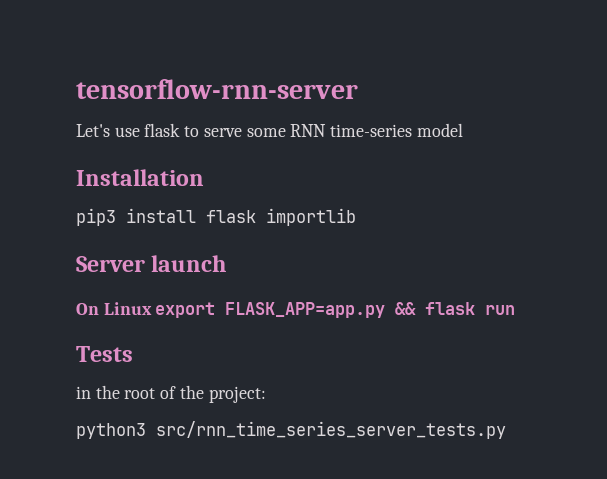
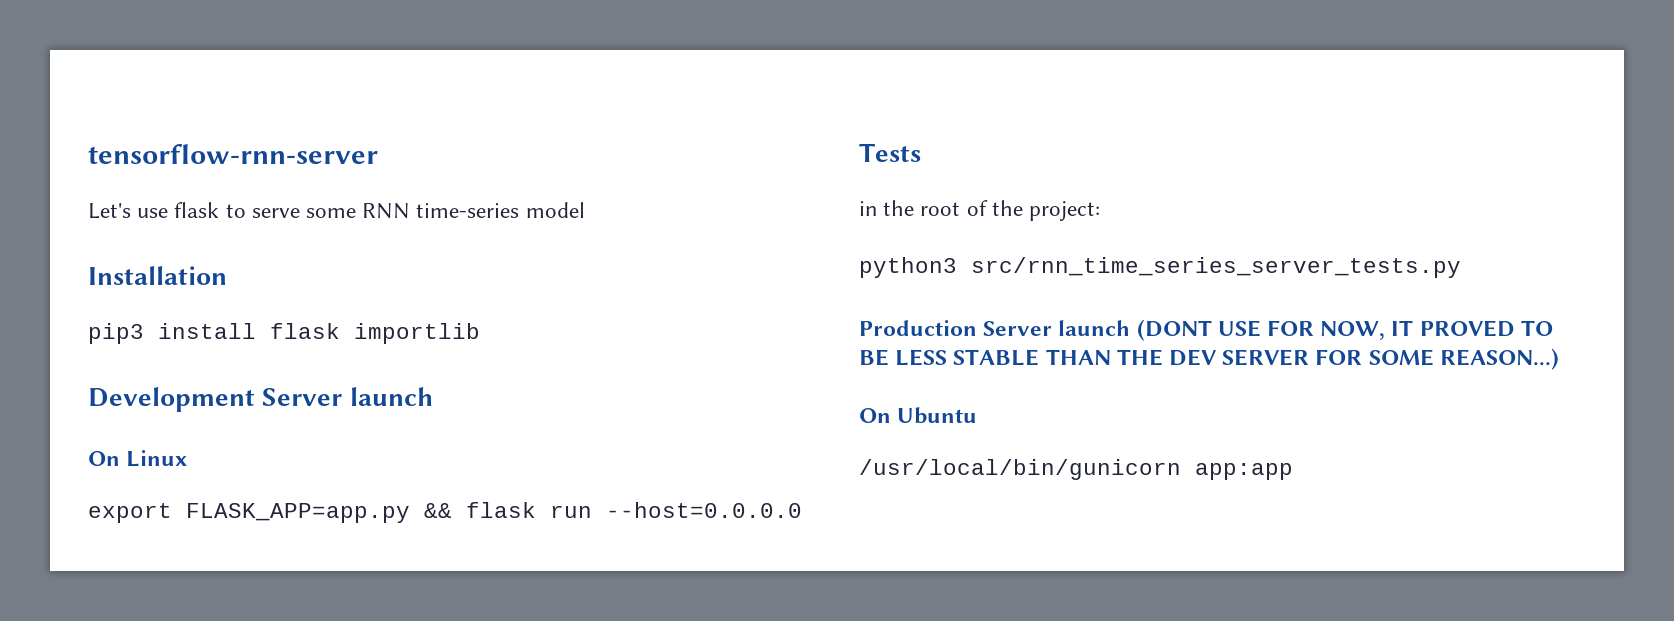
- Server launch
+ Development Server launch
- On Linux export FLASK_APP=app.py && flask run
+ On Linux
+ export FLASK_APP=app.py && flask run --host=0.0.0.0
+ Production Server launch (DONT USE FOR NOW, IT PROVED TO BE LESS STABLE THAN THE DEV SERVER FOR SOME REASON...)
+ On Ubuntu
+ /usr/local/bin/gunicorn app:app

